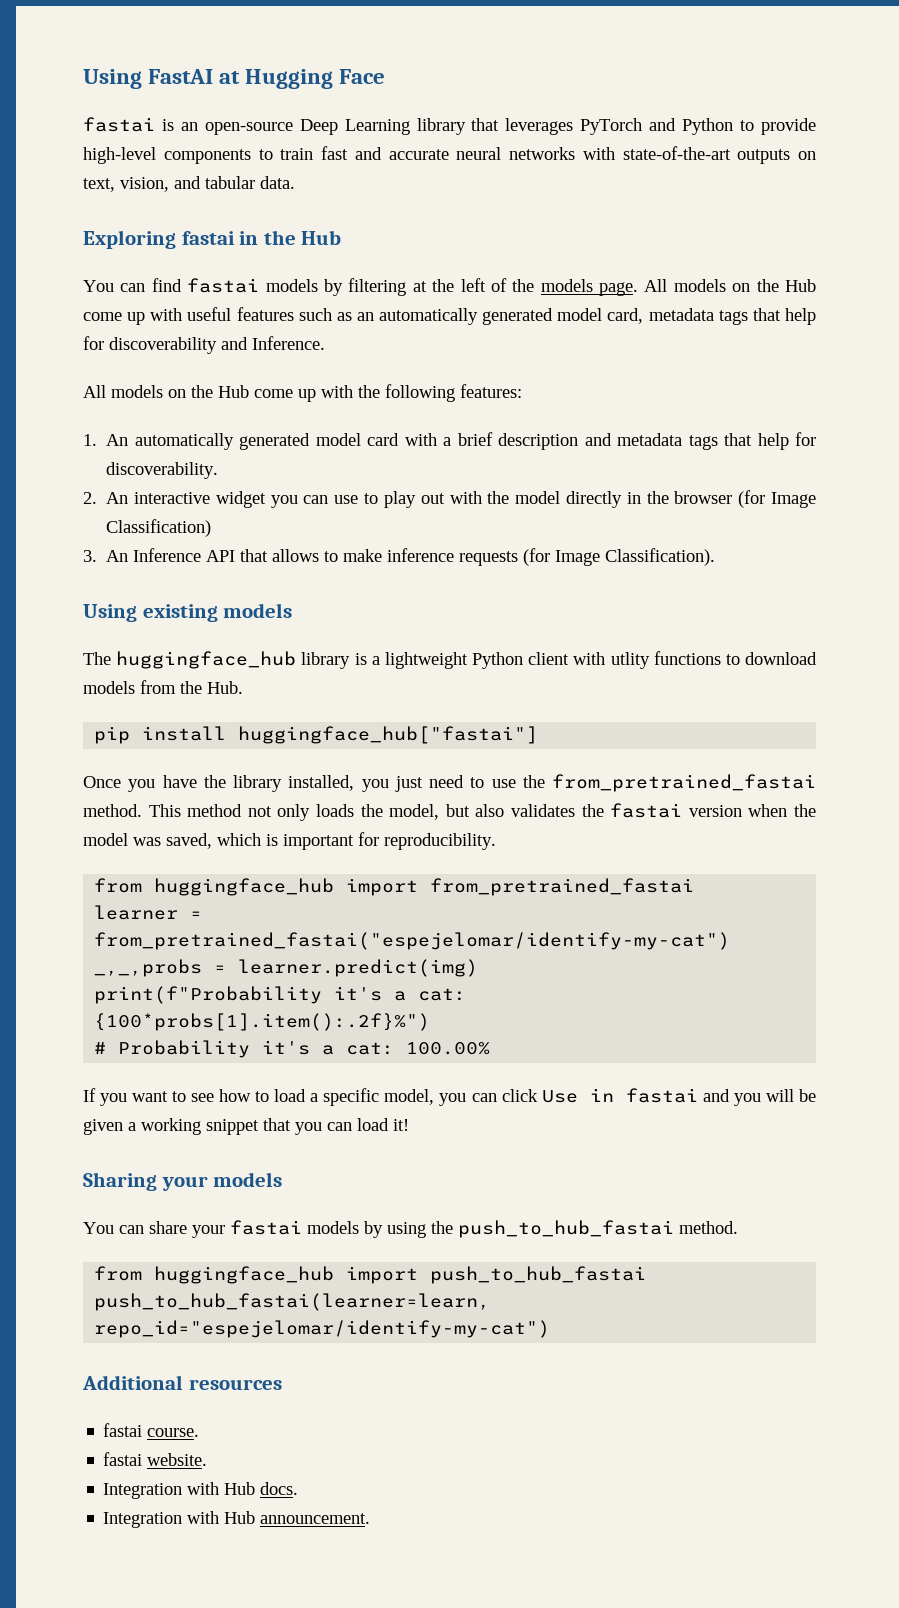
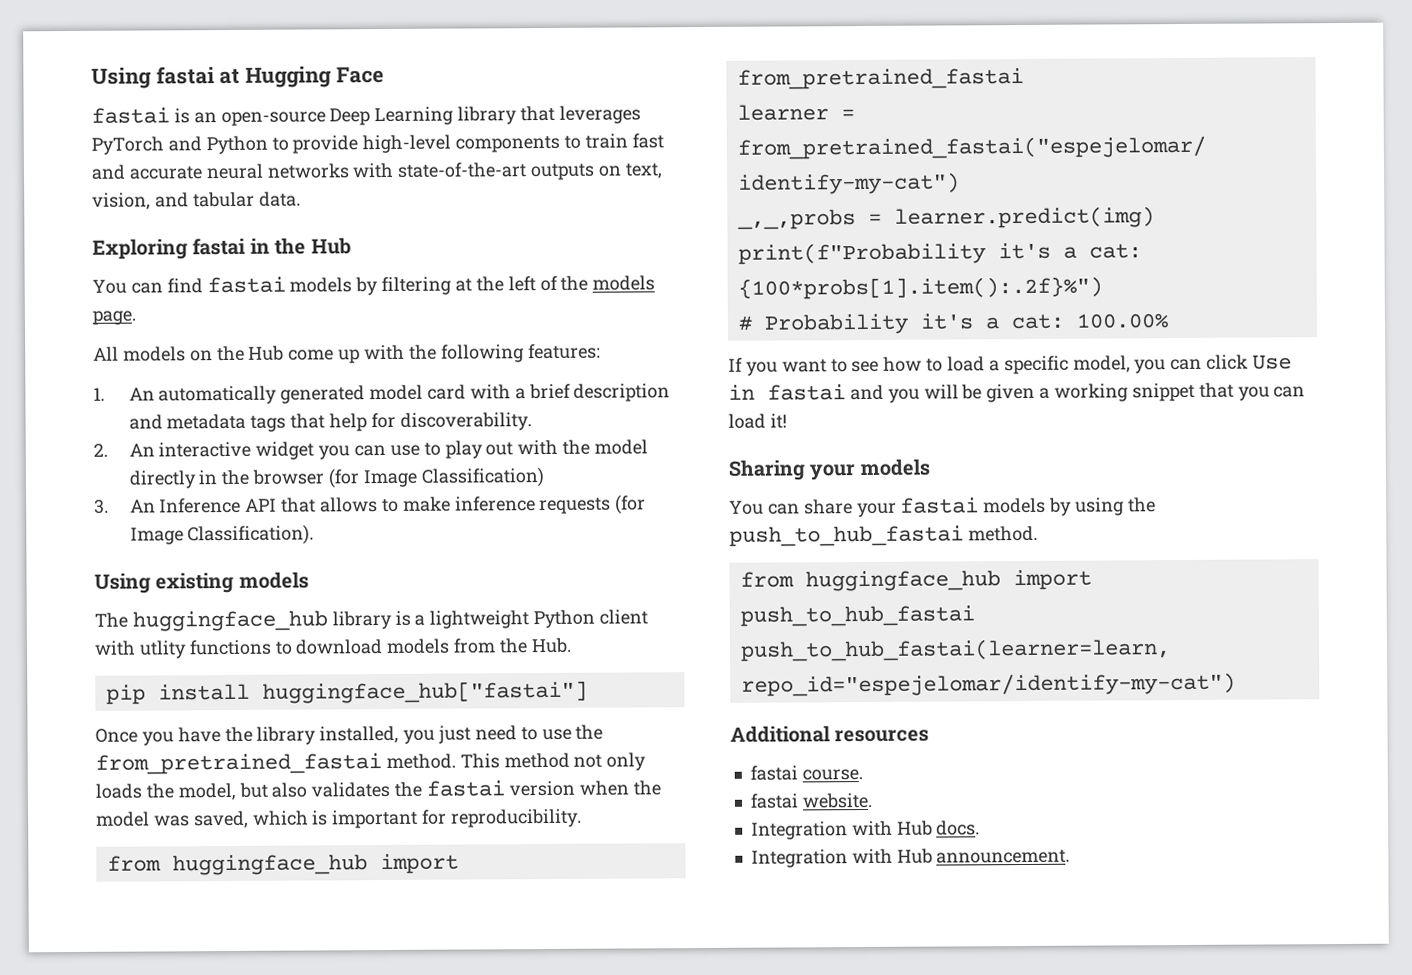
- Using FastAI at Hugging Face
+ Using fastai at Hugging Face
- All models on the Hub come up with useful features such as an automatically generated model card, metadata tags that help for discoverability and Inference.

